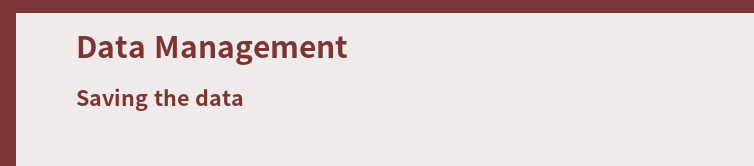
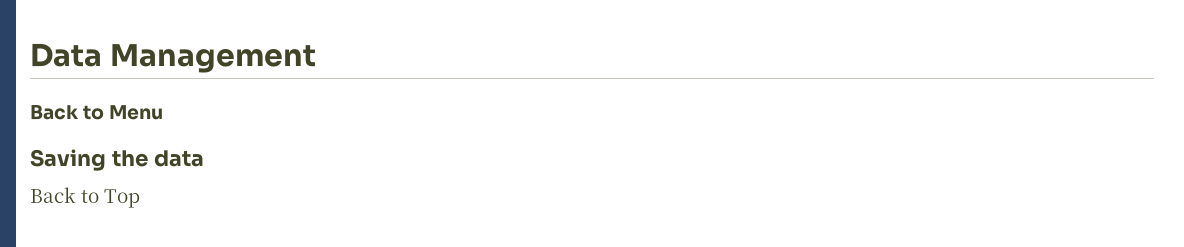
+ Back to Menu
+ Back to Top

